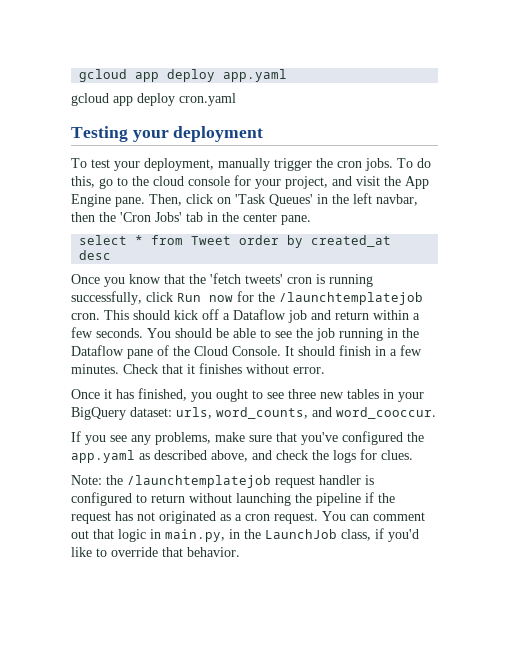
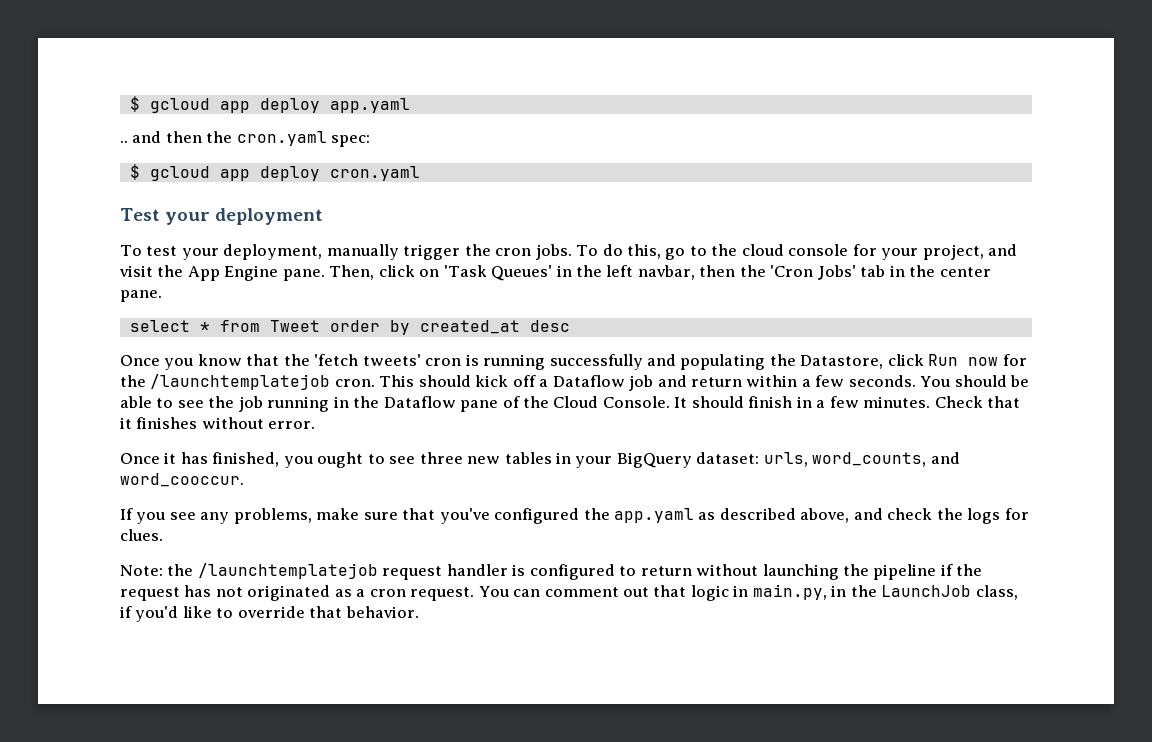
- gcloud app deploy app.yaml
+ $ gcloud app deploy app.yaml
- gcloud app deploy cron.yaml
+ .. and then the cron.yaml spec:
+ $ gcloud app deploy cron.yaml
- Testing your deployment
+ Test your deployment
- Once you know that the 'fetch tweets' cron is running successfully, click Run now for the /launchtemplatejob cron.
+ Once you know that the 'fetch tweets' cron is running successfully and populating the Datastore, click Run now for the /launchtemplatejob cron.

